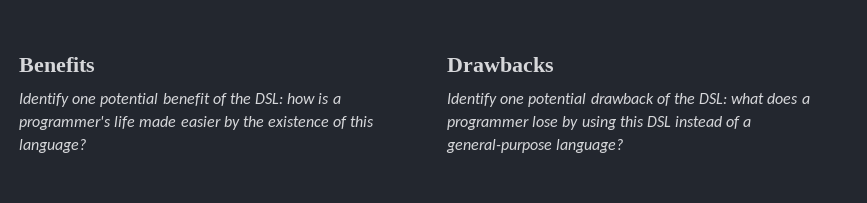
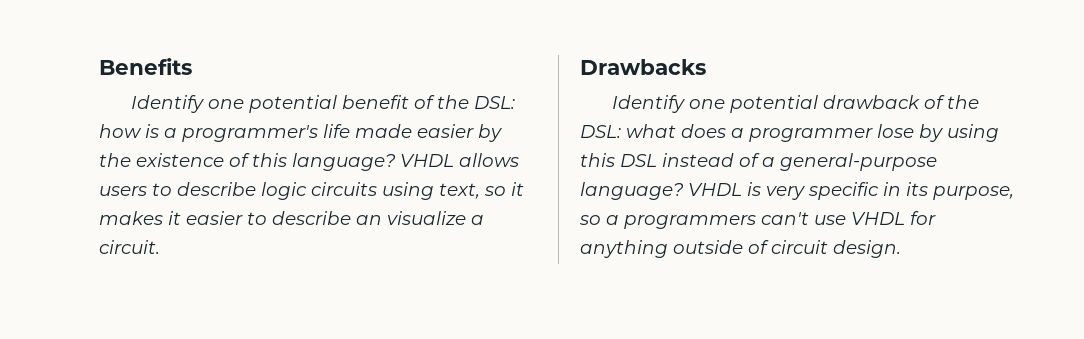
+ VHDL allows users to describe logic circuits using text, so it makes it easier to describe an visualize a circuit.
+ VHDL is very specific in its purpose, so a programmers can't use VHDL for anything outside of circuit design.

